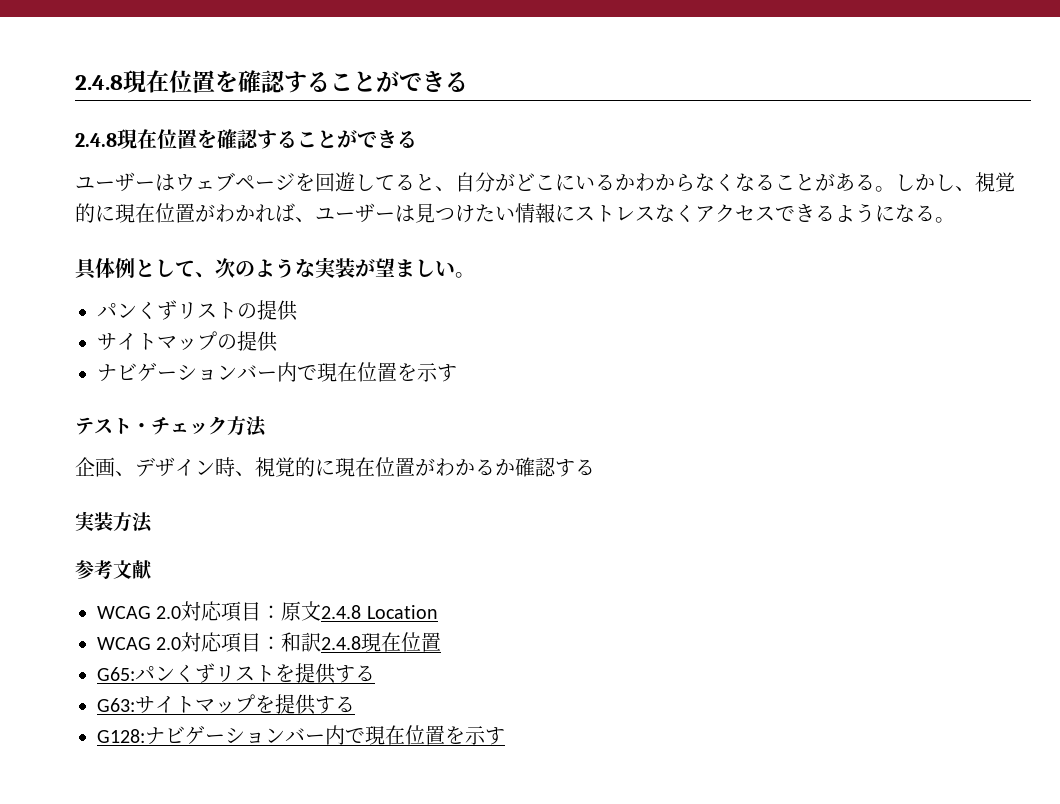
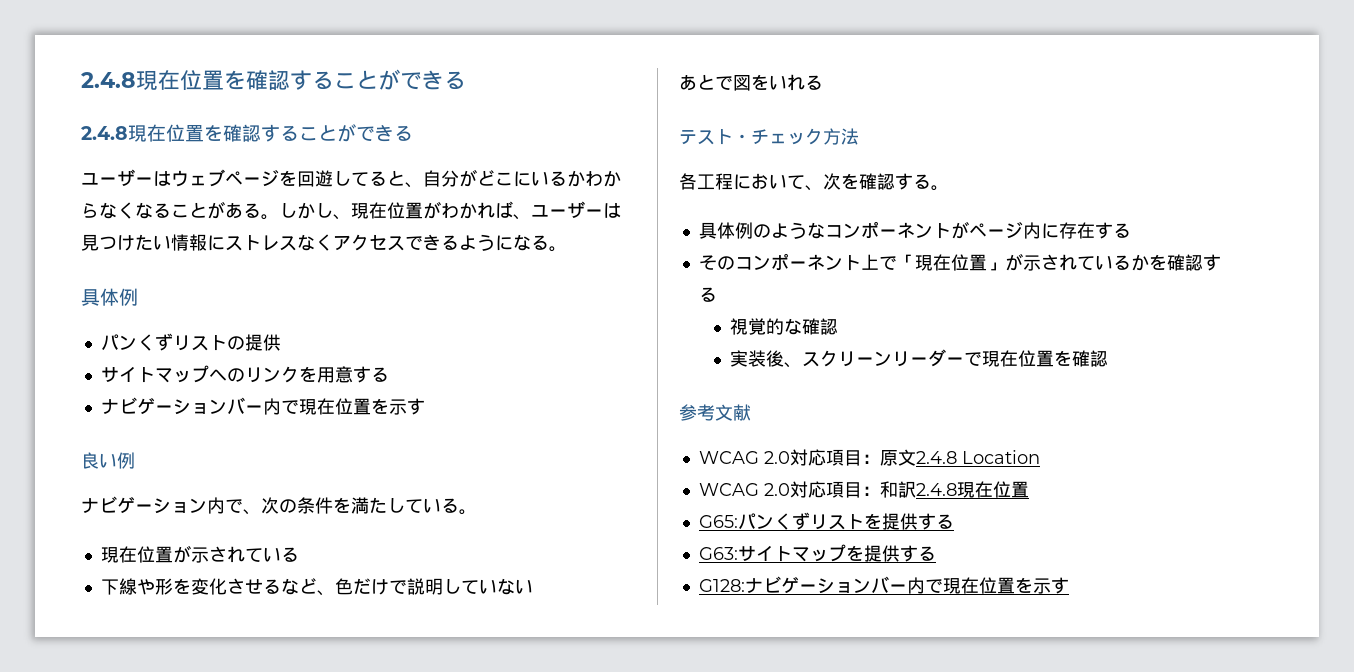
- しかし、視覚的に現在位置がわかれば、ユーザーは見つけたい情報にストレスなくアクセスできるようになる。
- 具体例として、次のような実装が望ましい。
+ しかし、現在位置がわかれば、ユーザーは見つけたい情報にストレスなくアクセスできるようになる。
+ 具体例
- サイトマップの提供
+ サイトマップへのリンクを用意する
  ナビゲーションバー内で現在位置を示す
+ 良い例
+ ナビゲーション内で、次の条件を満たしている。
+ 現在位置が示されている
+ 下線や形を変化させるなど、色だけで説明していない
+ あとで図をいれる
- 企画、デザイン時、視覚的に現在位置がわかるか確認する
- 実装方法
+ 各工程において、次を確認する。
+ 具体例のようなコンポーネントがページ内に存在する
+ そのコンポーネント上で「現在位置」が示されているかを確認する
+ 視覚的な確認
+ 実装後、スクリーンリーダーで現在位置を確認

